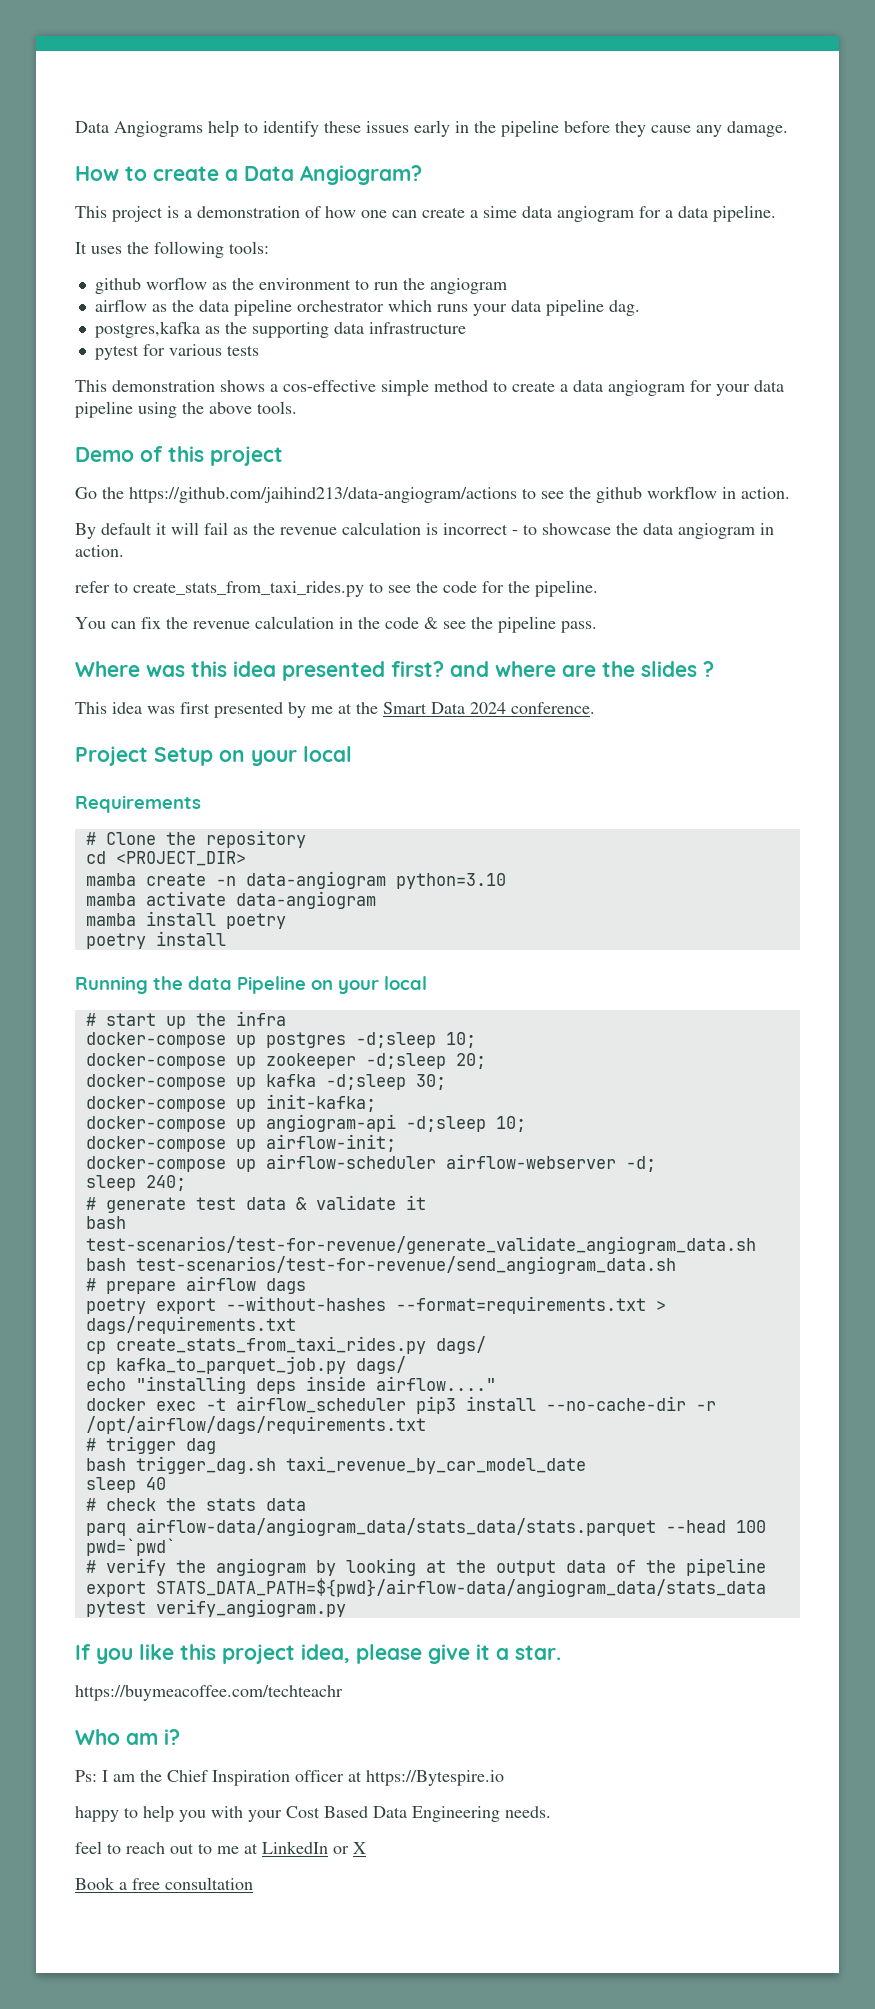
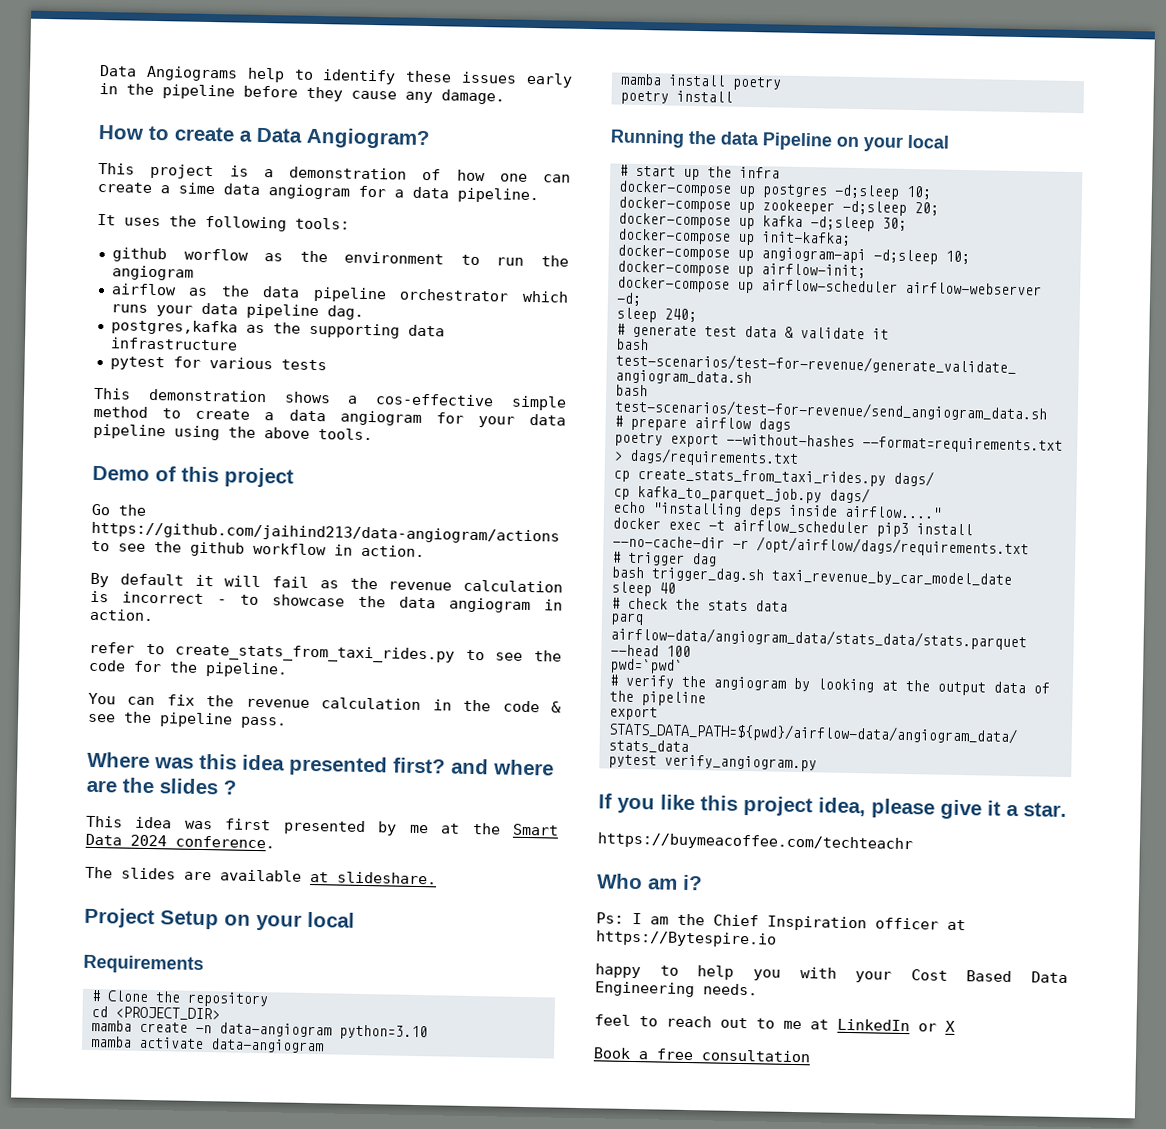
+ The slides are available at slideshare.

